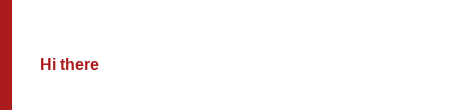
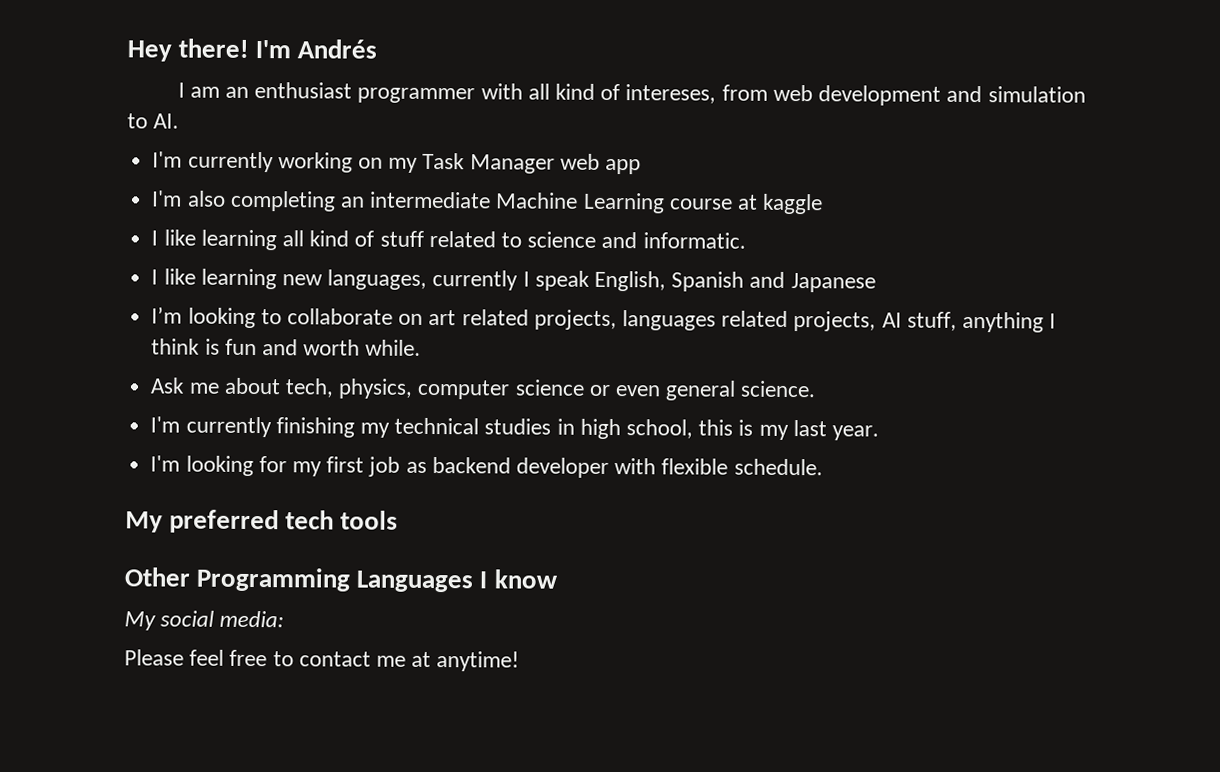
- Hi there
+ Hey there! I'm Andrés
+ I am an enthusiast programmer with all kind of intereses, from web development and simulation to AI.
+ I'm currently working on my Task Manager web app
+ I'm also completing an intermediate Machine Learning course at kaggle
+ I like learning all kind of stuff related to science and informatic.
+ I like learning new languages, currently I speak English, Spanish and Japanese
+ I’m looking to collaborate on art related projects, languages related projects, AI stuff, anything I think is fun and worth while.
+ Ask me about tech, physics, computer science or even general science.
+ I'm currently finishing my technical studies in high school, this is my last year.
+ I'm looking for my first job as backend developer with flexible schedule.
+ My preferred tech tools
+ Other Programming Languages I know
+ My social media:
+ Please feel free to contact me at anytime!

